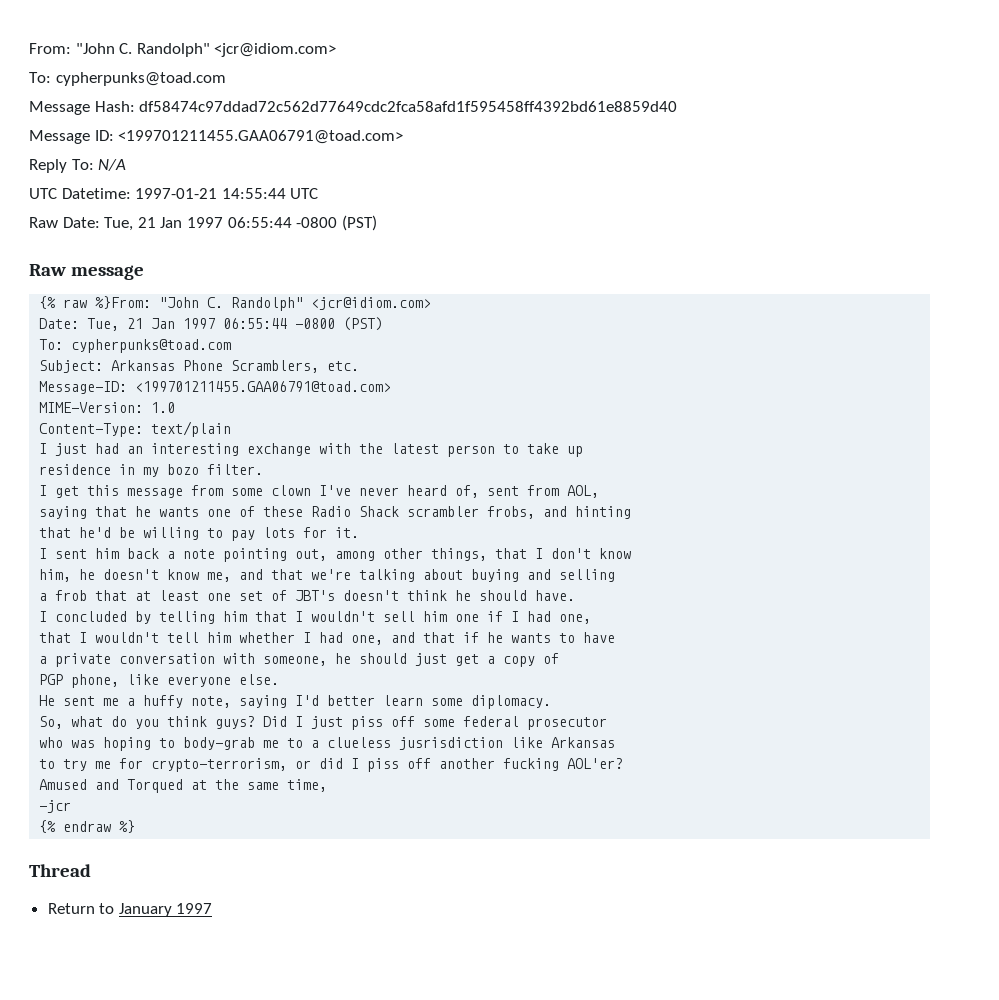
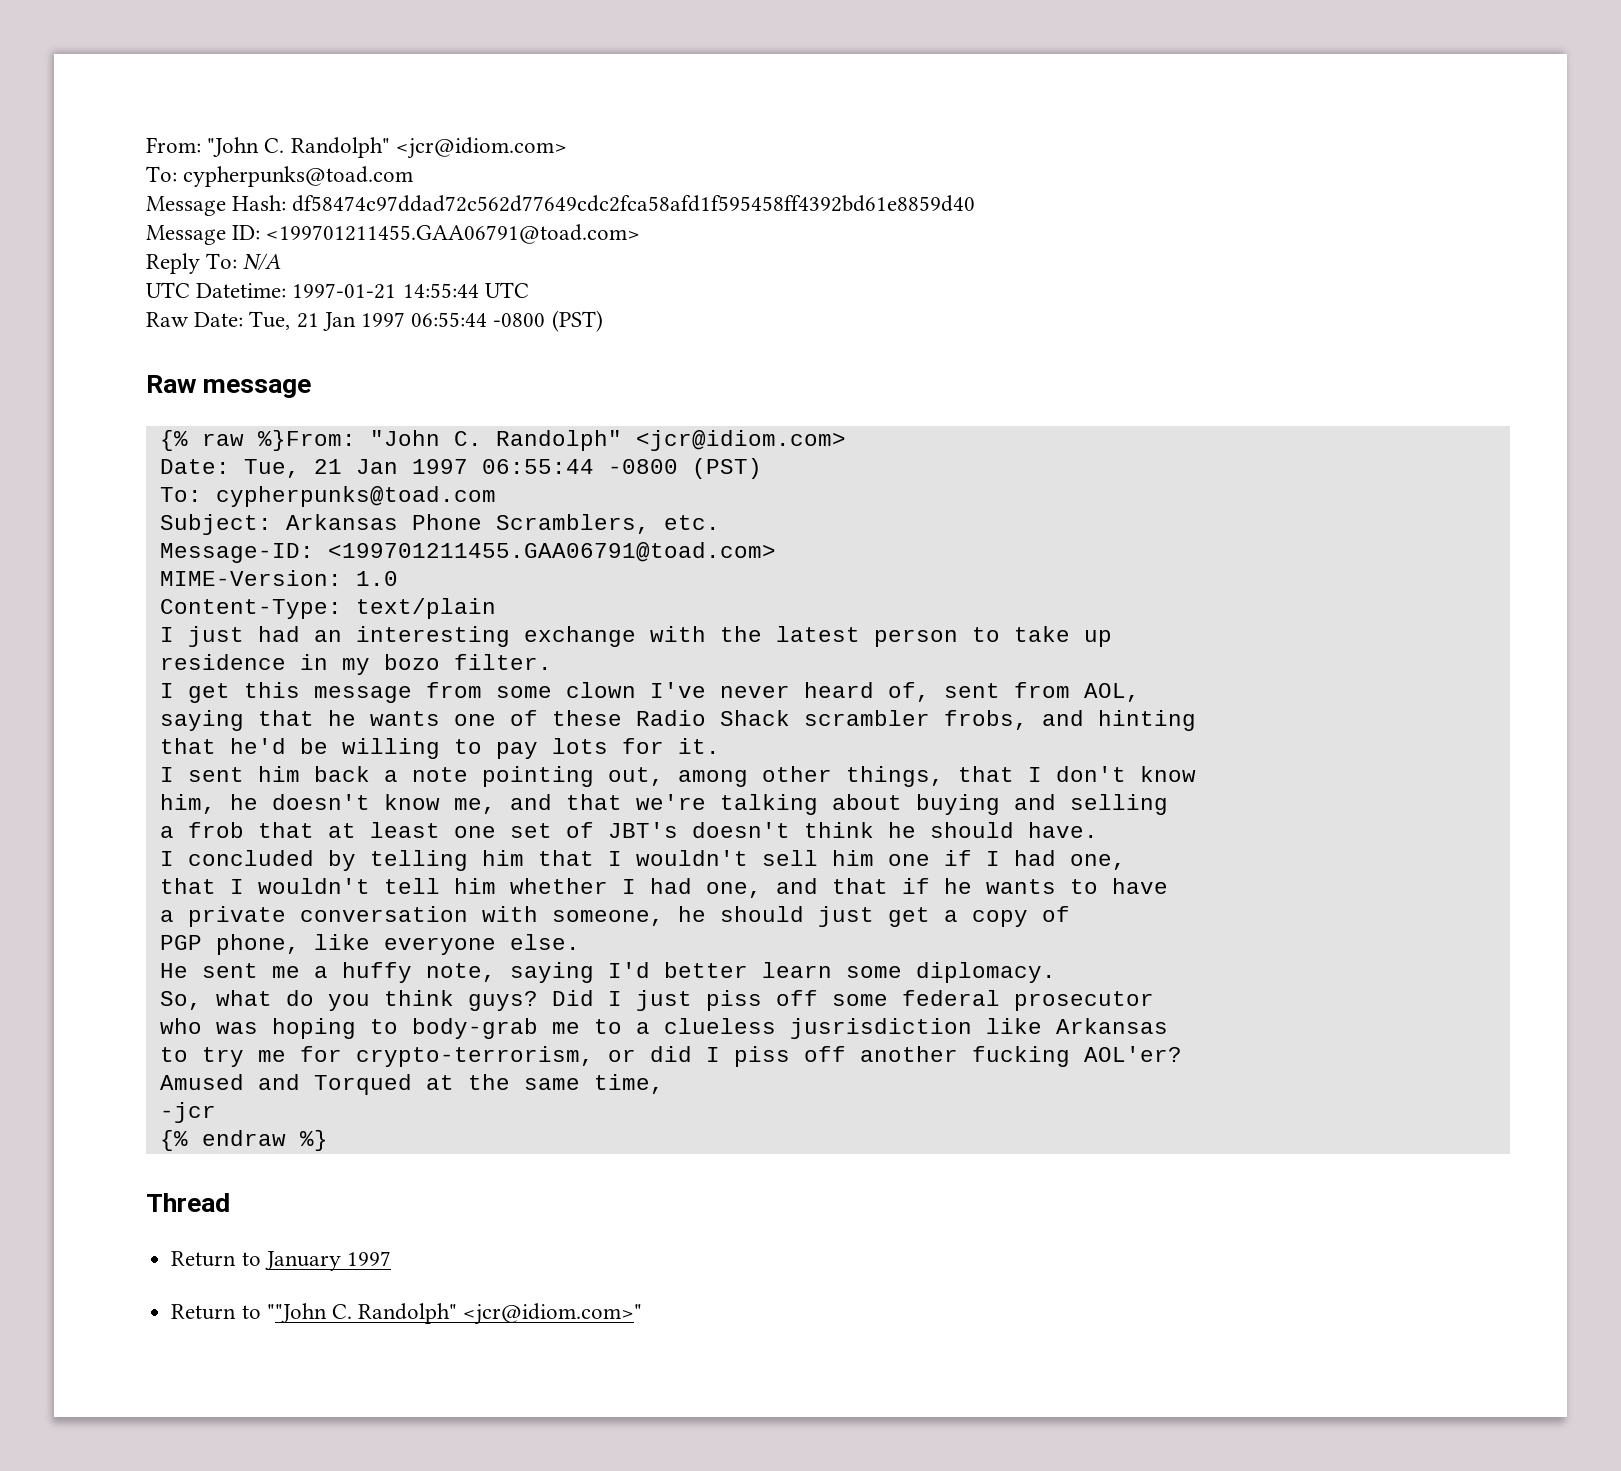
+ Return to ""John C. Randolph" <jcr@idiom.com>"

